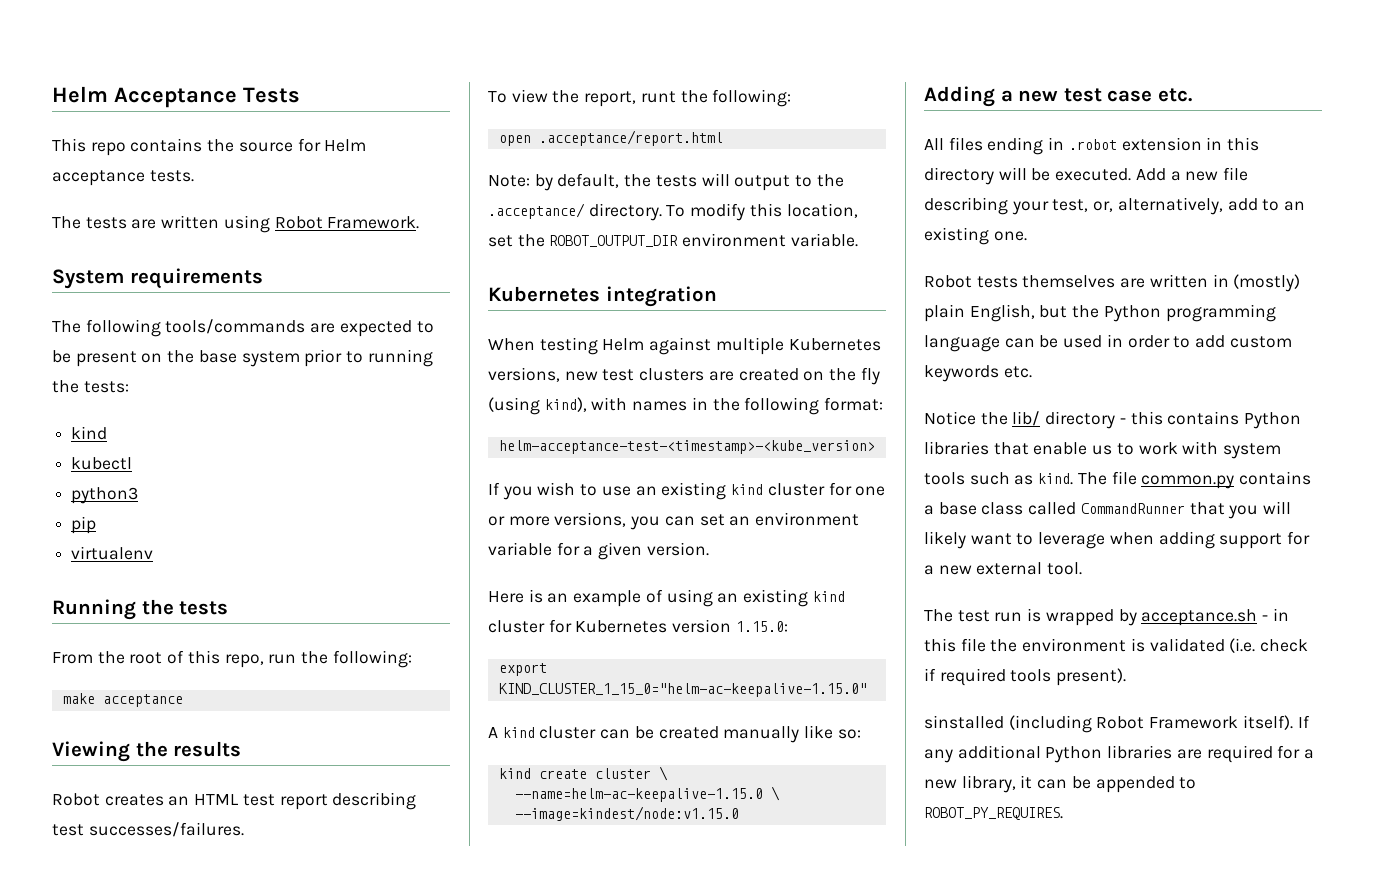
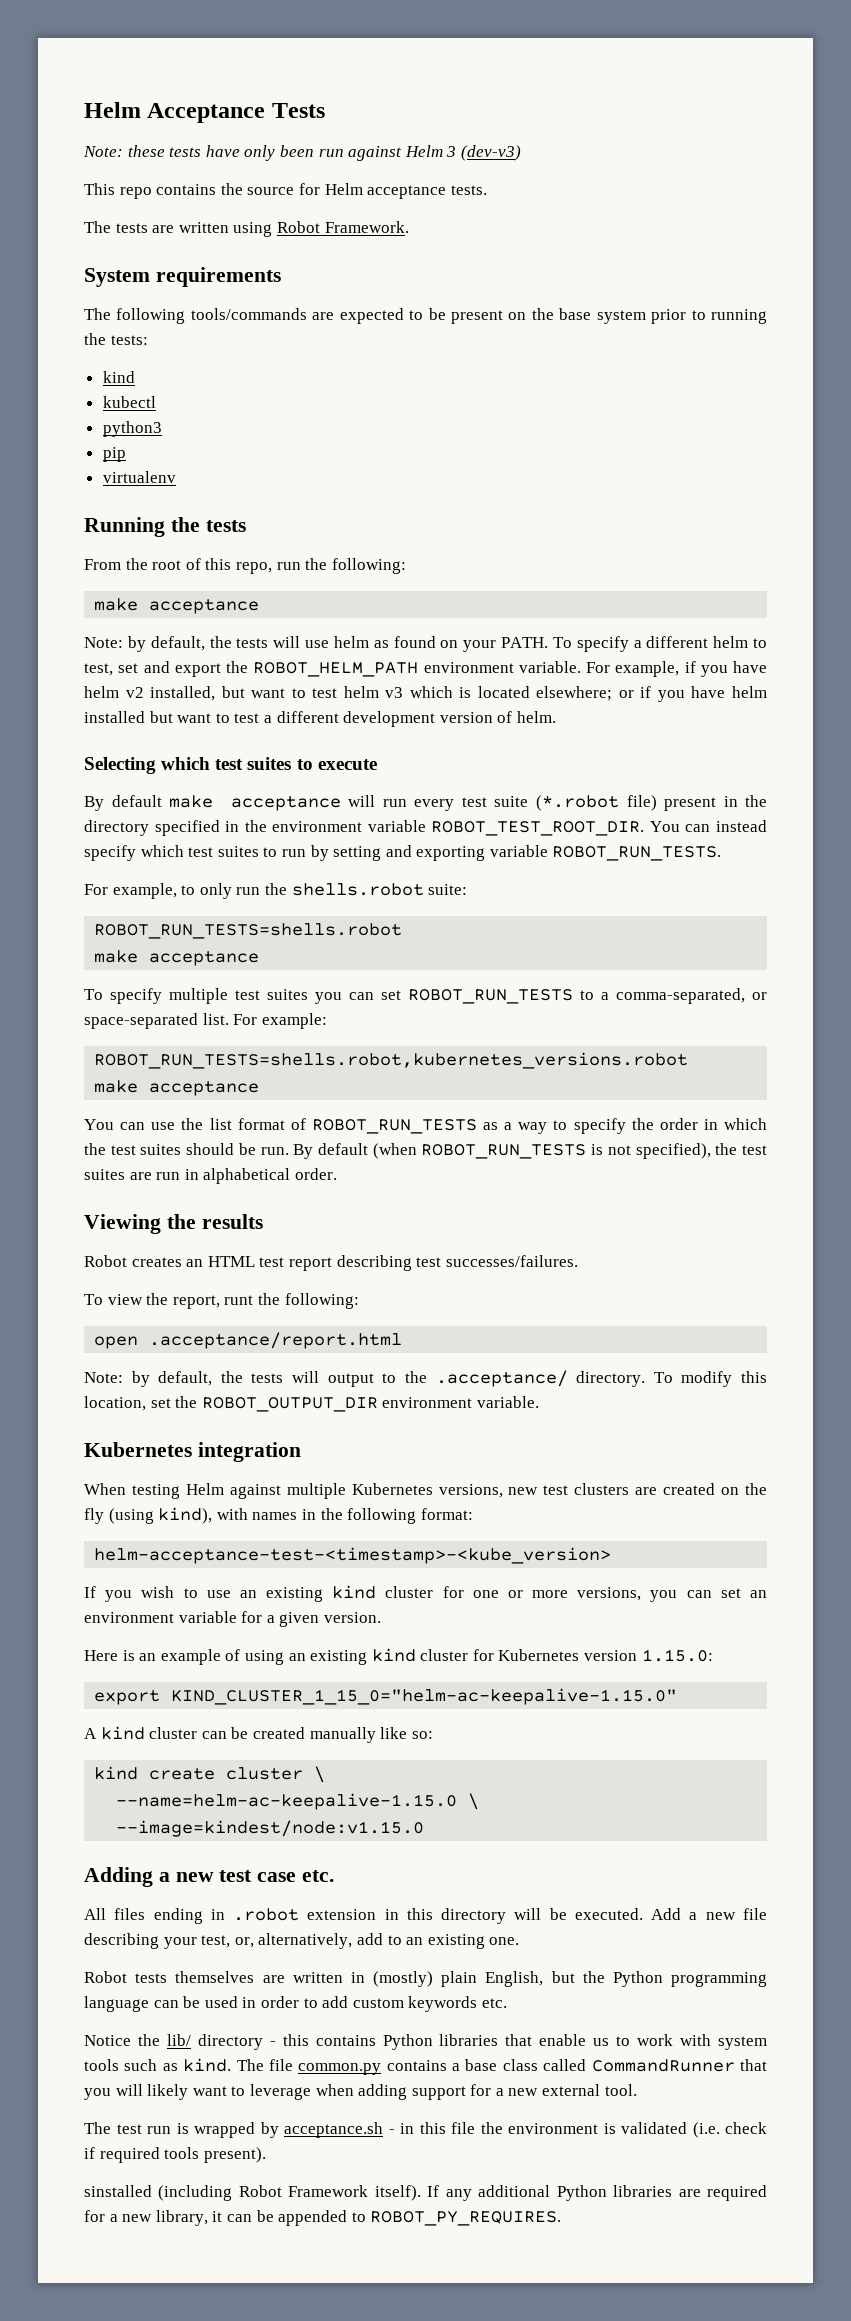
+ Note: these tests have only been run against Helm 3 (dev-v3)
+ Note: by default, the tests will use helm as found on your PATH. To specify a different helm to test, set and export the ROBOT_HELM_PATH environment variable. For example, if you have helm v2 installed, but want to test helm v3 which is located elsewhere; or if you have helm installed but want to test a different development version of helm.
+ Selecting which test suites to execute
+ By default make acceptance will run every test suite (*.robot file) present in the directory specified in the environment variable ROBOT_TEST_ROOT_DIR. You can instead specify which test suites to run by setting and exporting variable ROBOT_RUN_TESTS.
+ For example, to only run the shells.robot suite:
+ ROBOT_RUN_TESTS=shells.robot
+ make acceptance
+ To specify multiple test suites you can set ROBOT_RUN_TESTS to a comma-separated, or space-separated list. For example:
+ ROBOT_RUN_TESTS=shells.robot,kubernetes_versions.robot
+ make acceptance
+ You can use the list format of ROBOT_RUN_TESTS as a way to specify the order in which the test suites should be run. By default (when ROBOT_RUN_TESTS is not specified), the test suites are run in alphabetical order.

